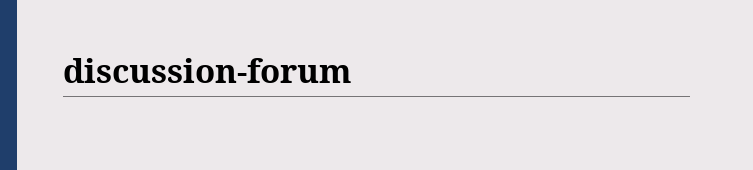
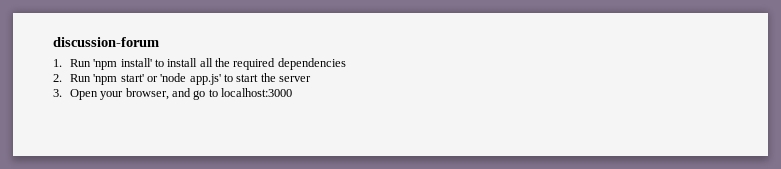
+ 1. Run 'npm install' to install all the required dependencies
+ 2. Run 'npm start' or 'node app.js' to start the server
+ 3. Open your browser, and go to localhost:3000

